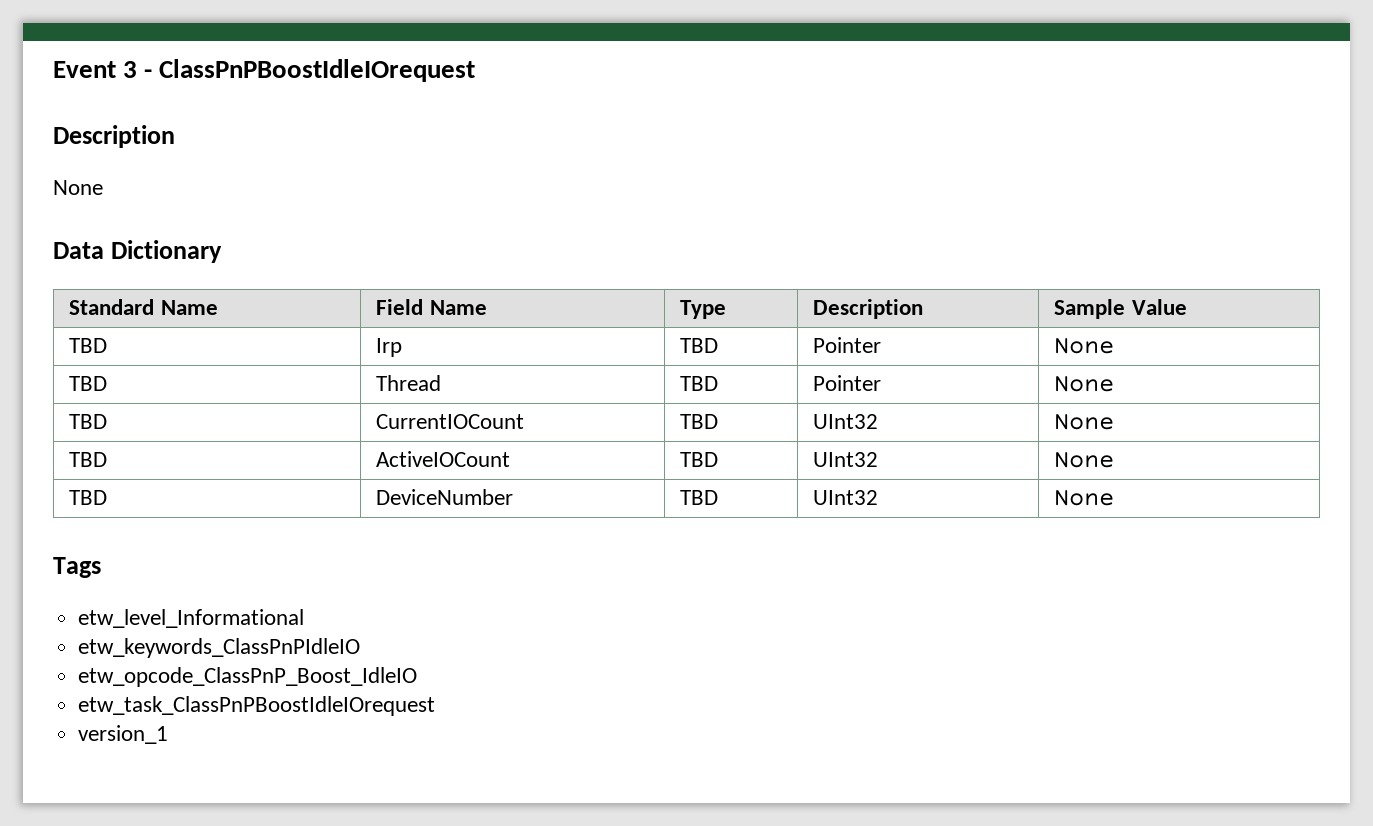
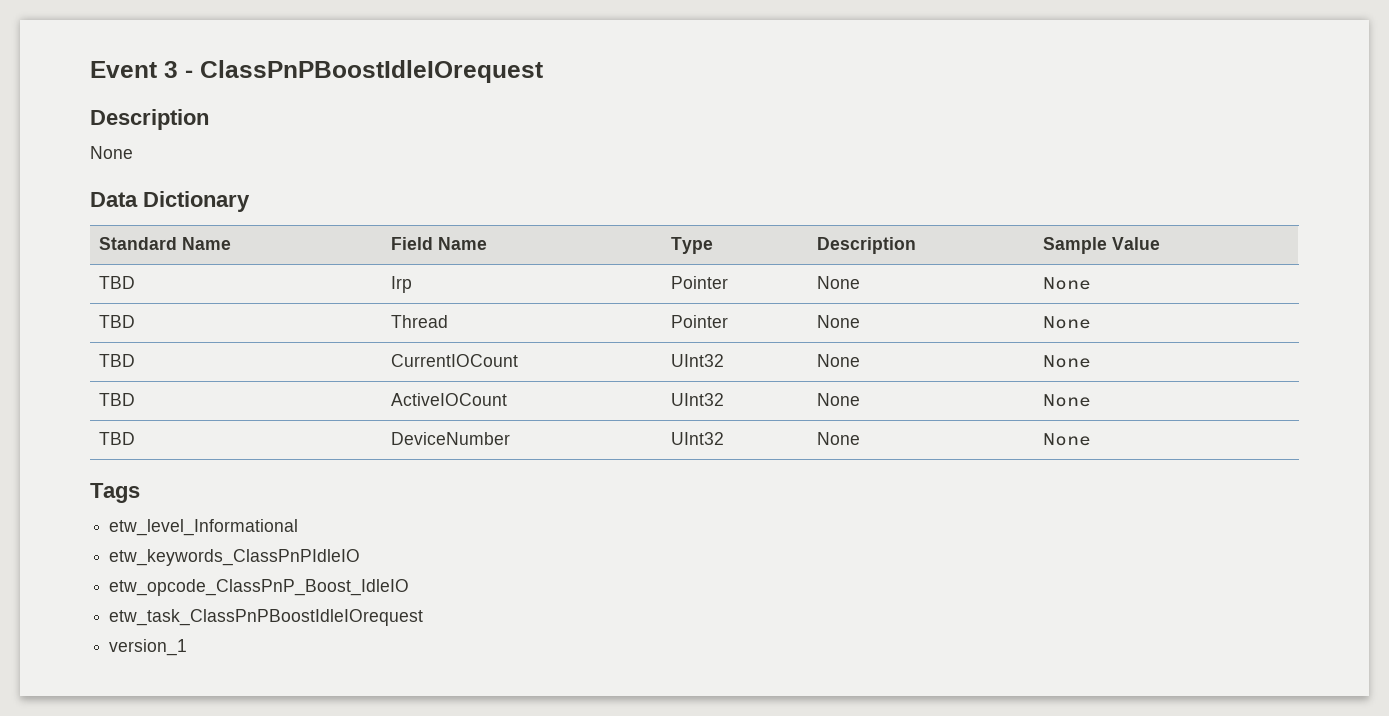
- TBD | Irp | TBD | Pointer | None
+ TBD | Irp | Pointer | None | None
- TBD | Thread | TBD | Pointer | None
+ TBD | Thread | Pointer | None | None
- TBD | CurrentIOCount | TBD | UInt32 | None
+ TBD | CurrentIOCount | UInt32 | None | None
- TBD | ActiveIOCount | TBD | UInt32 | None
+ TBD | ActiveIOCount | UInt32 | None | None
- TBD | DeviceNumber | TBD | UInt32 | None
+ TBD | DeviceNumber | UInt32 | None | None

